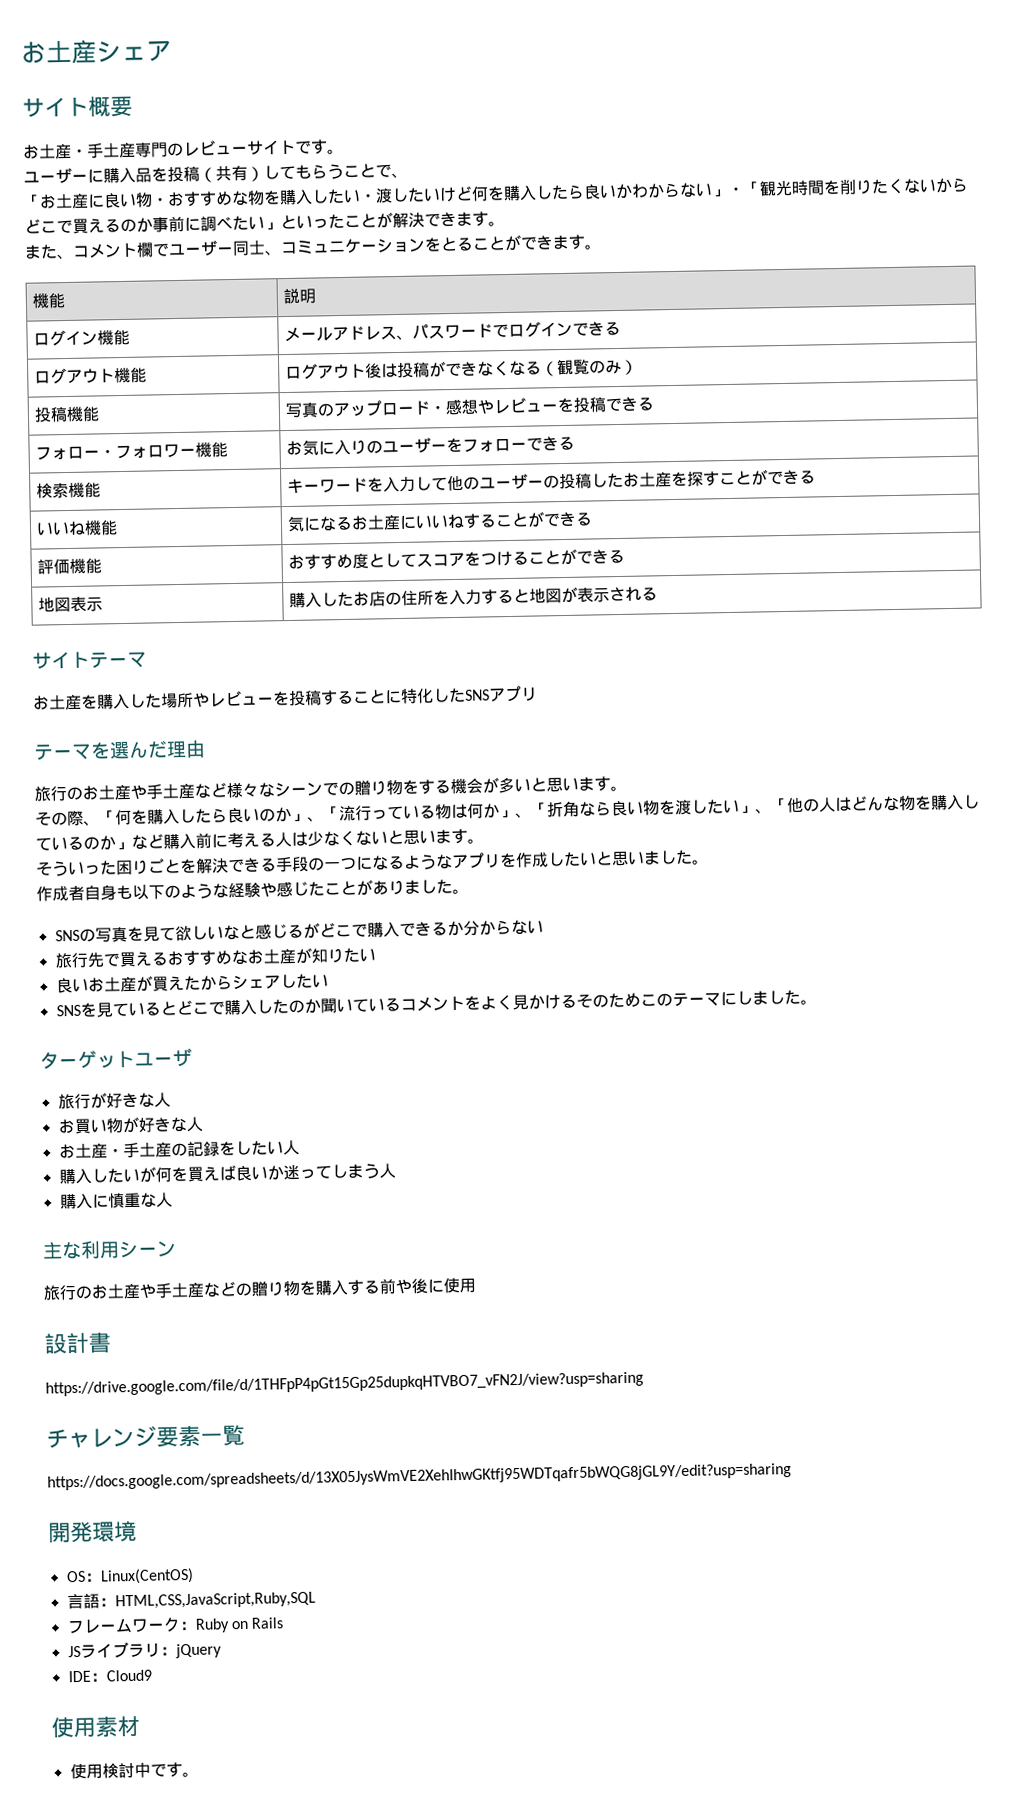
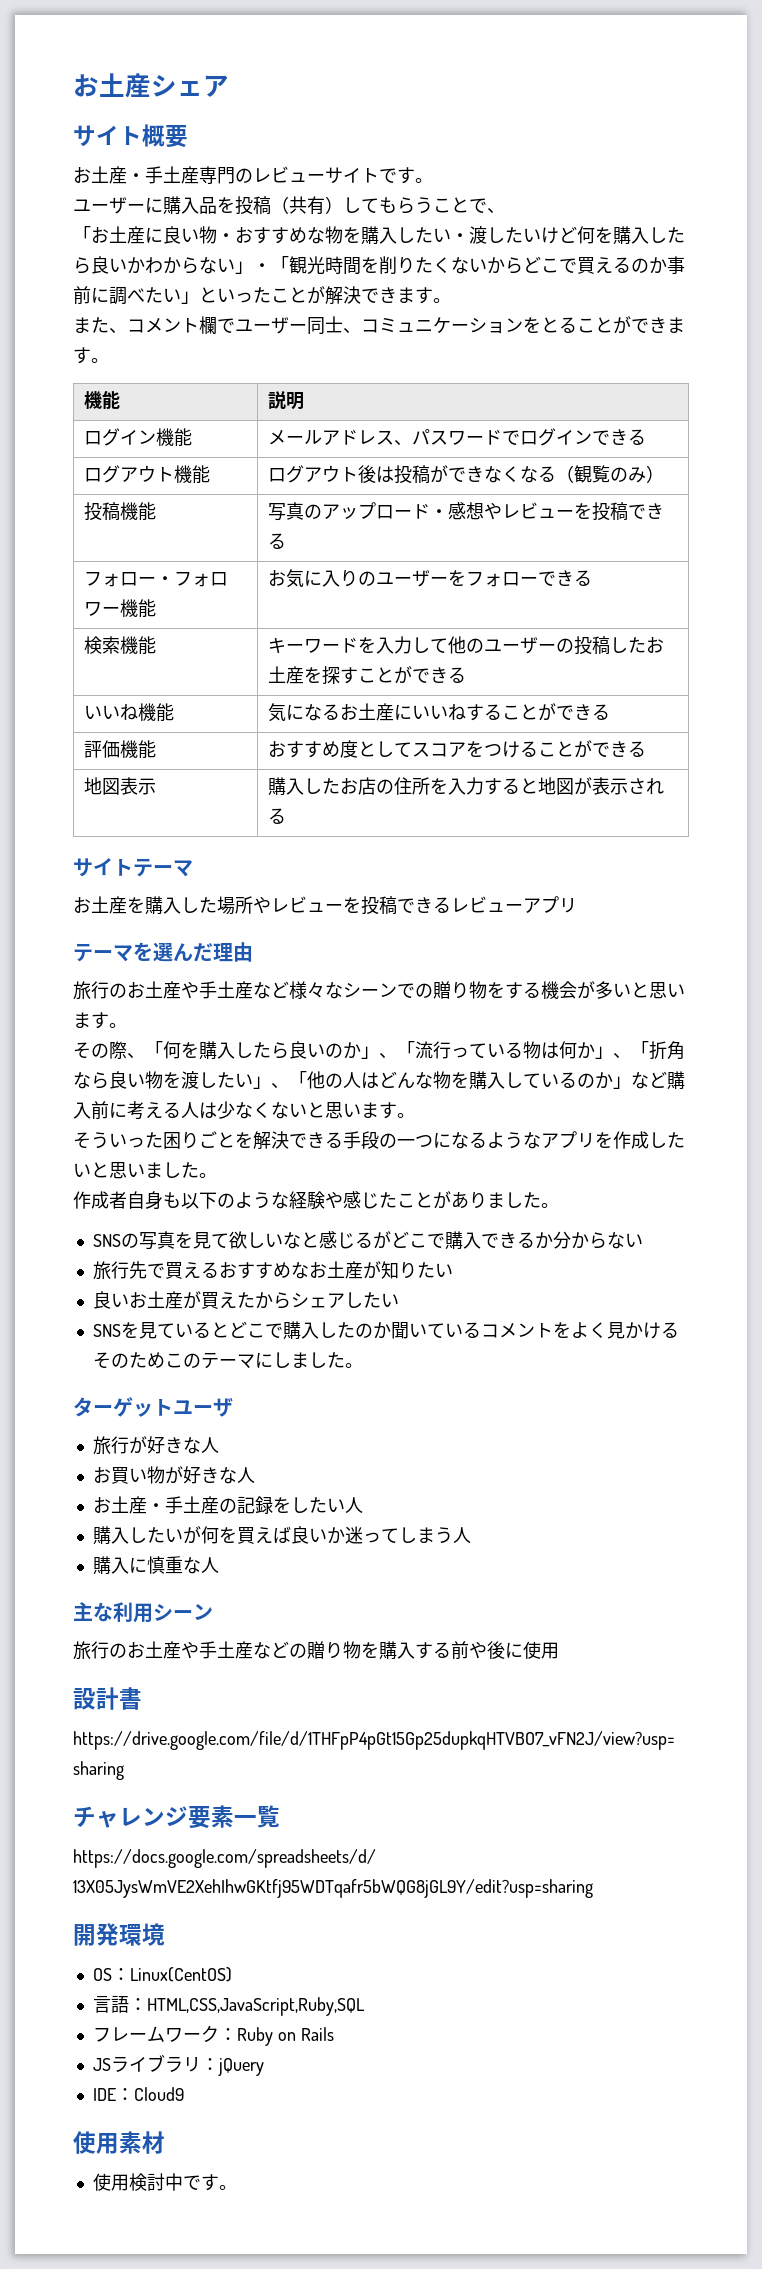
- お土産を購入した場所やレビューを投稿することに特化したSNSアプリ
+ お土産を購入した場所やレビューを投稿できるレビューアプリ

